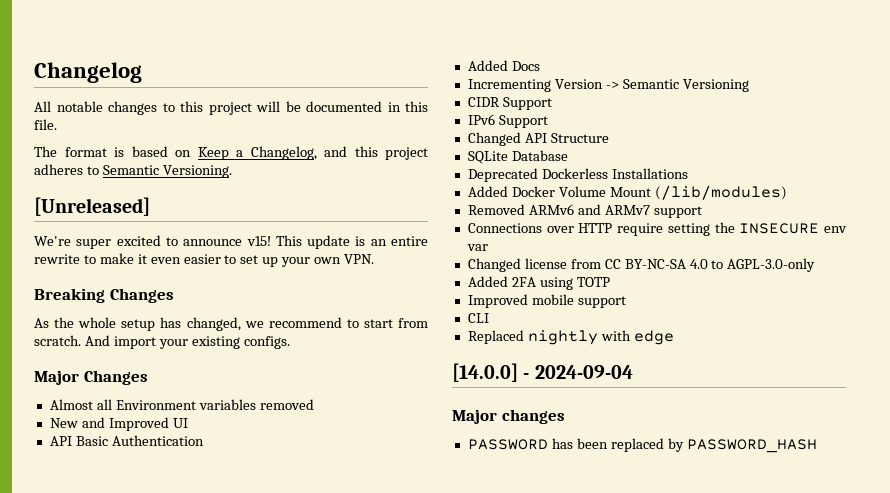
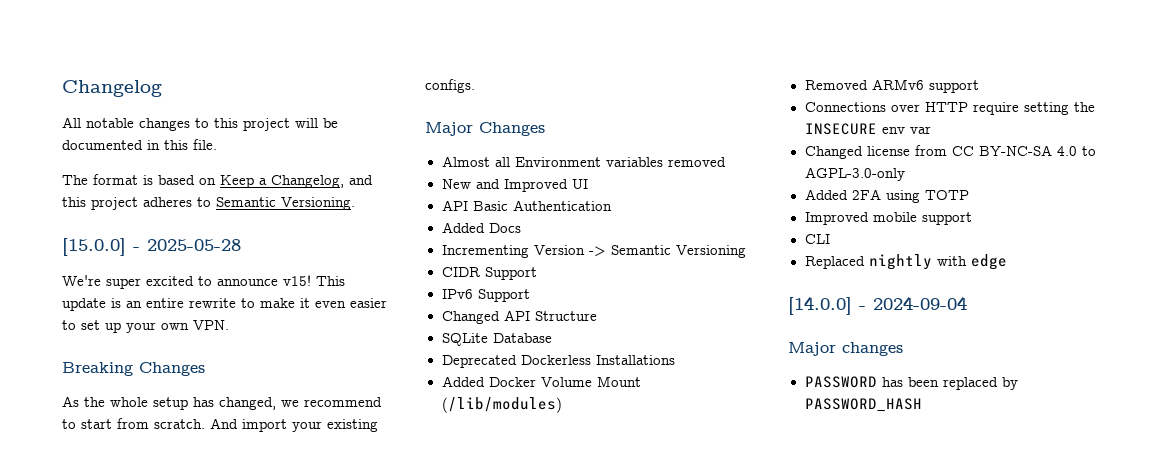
- [Unreleased]
+ [15.0.0] - 2025-05-28
- Removed ARMv6 and ARMv7 support
+ Removed ARMv6 support

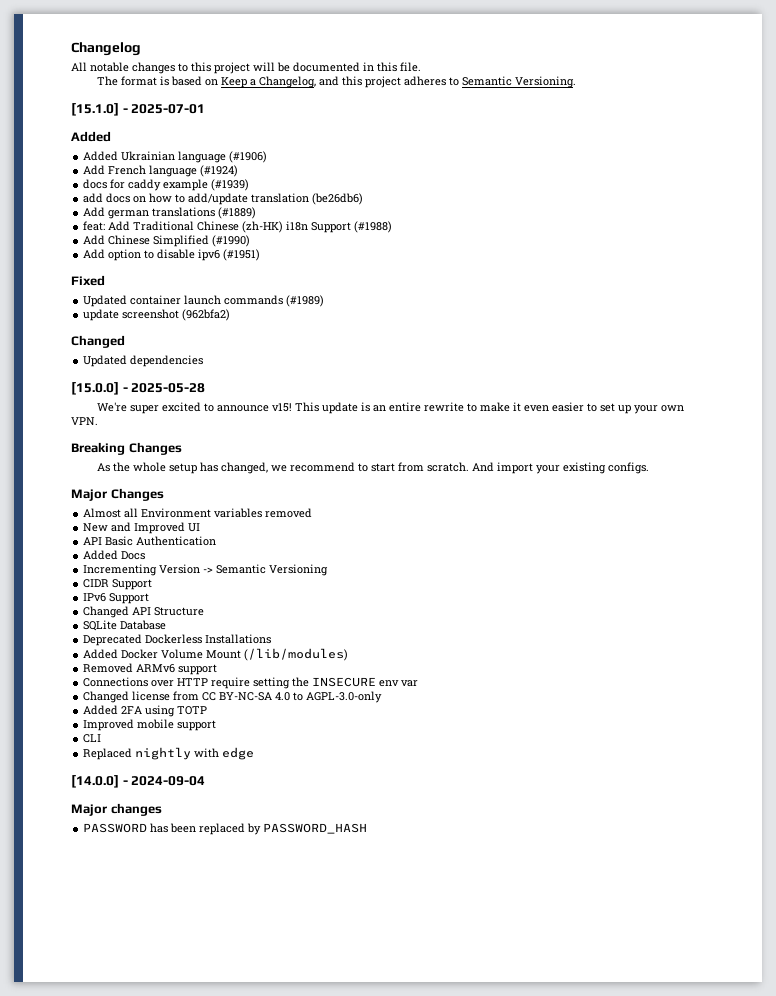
+ [15.1.0] - 2025-07-01
+ Added
+ Added Ukrainian language (#1906)
+ Add French language (#1924)
+ docs for caddy example (#1939)
+ add docs on how to add/update translation (be26db6)
+ Add german translations (#1889)
+ feat: Add Traditional Chinese (zh-HK) i18n Support (#1988)
+ Add Chinese Simplified (#1990)
+ Add option to disable ipv6 (#1951)
+ Fixed
+ Updated container launch commands (#1989)
+ update screenshot (962bfa2)
+ Changed
+ Updated dependencies

